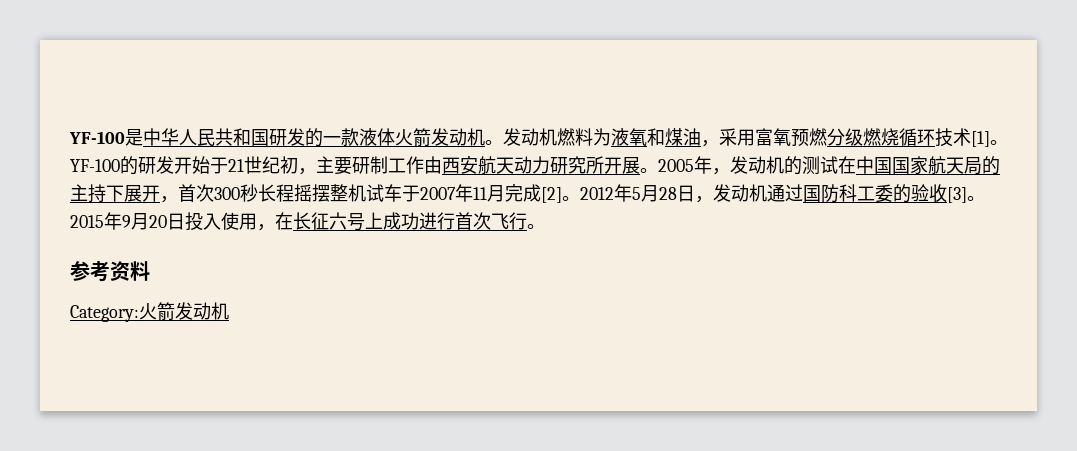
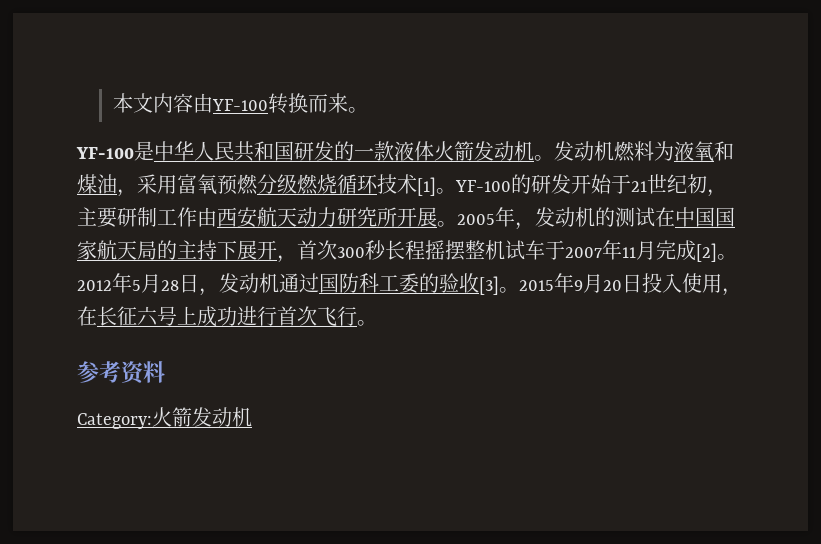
+ 本文内容由YF-100转换而来。

